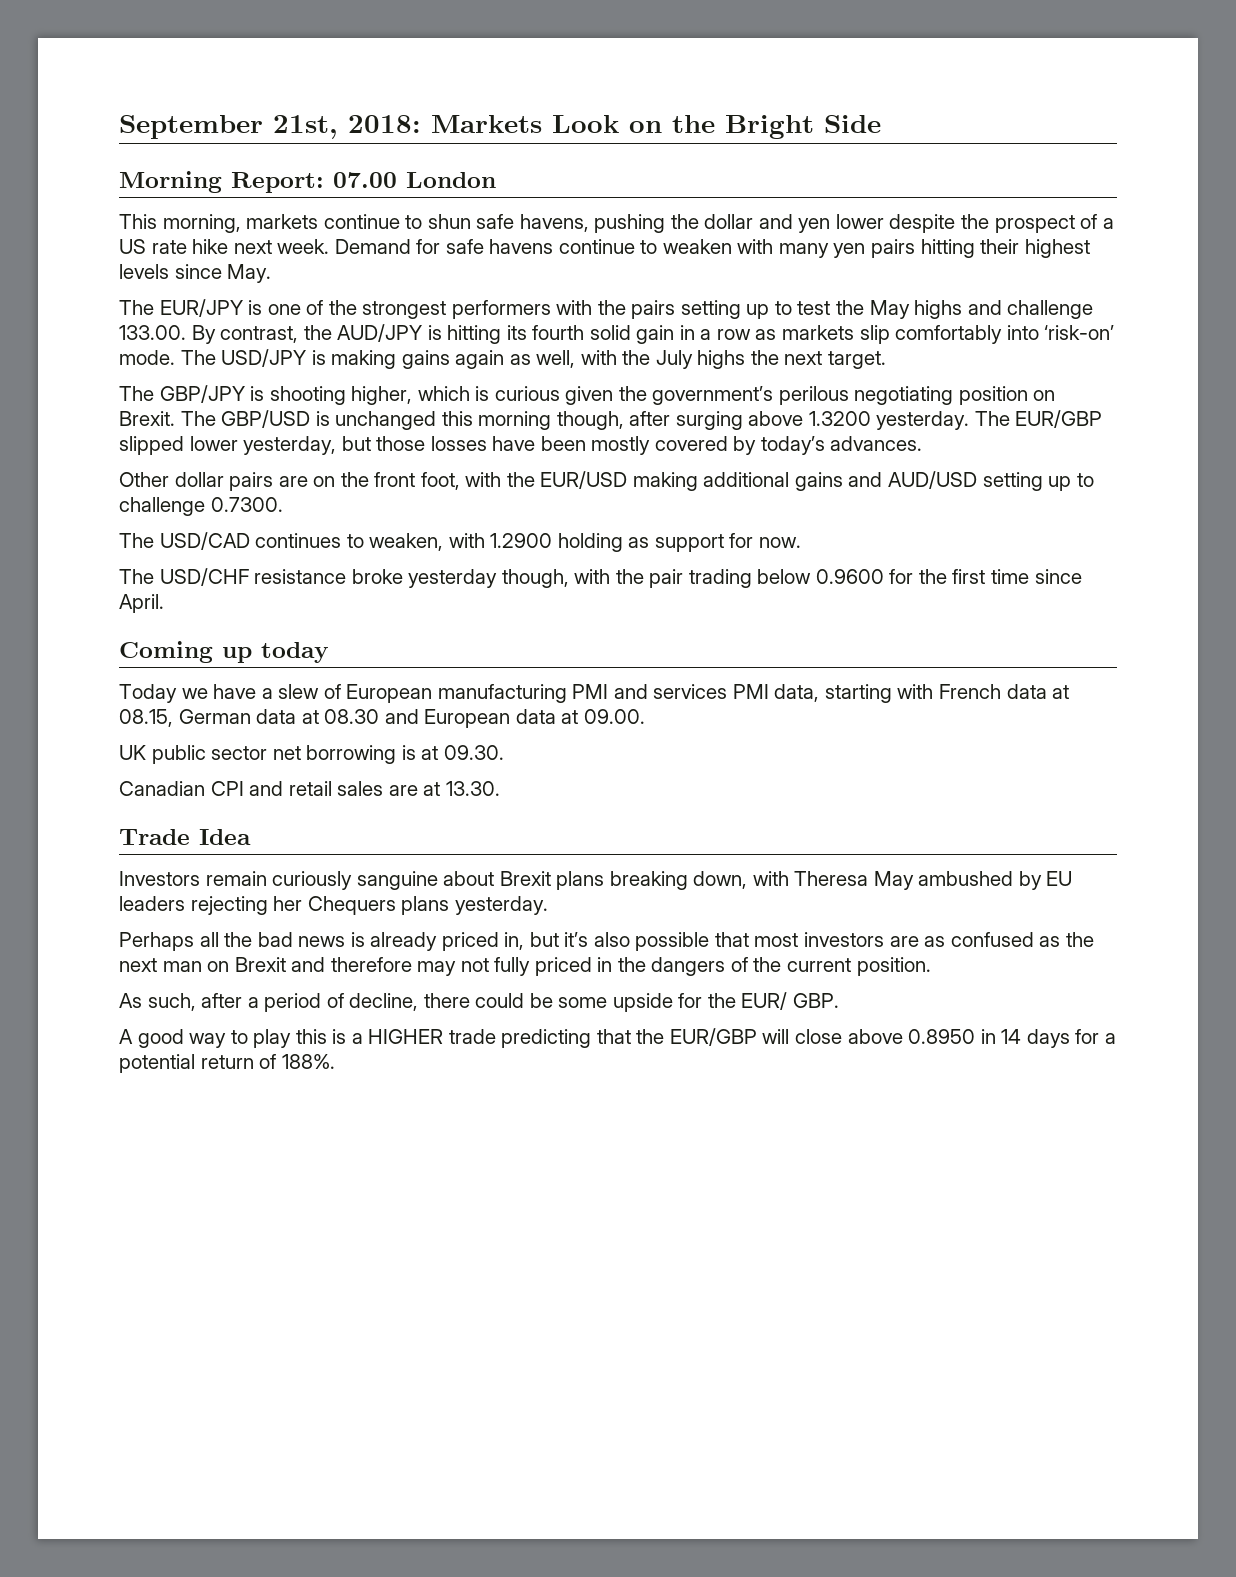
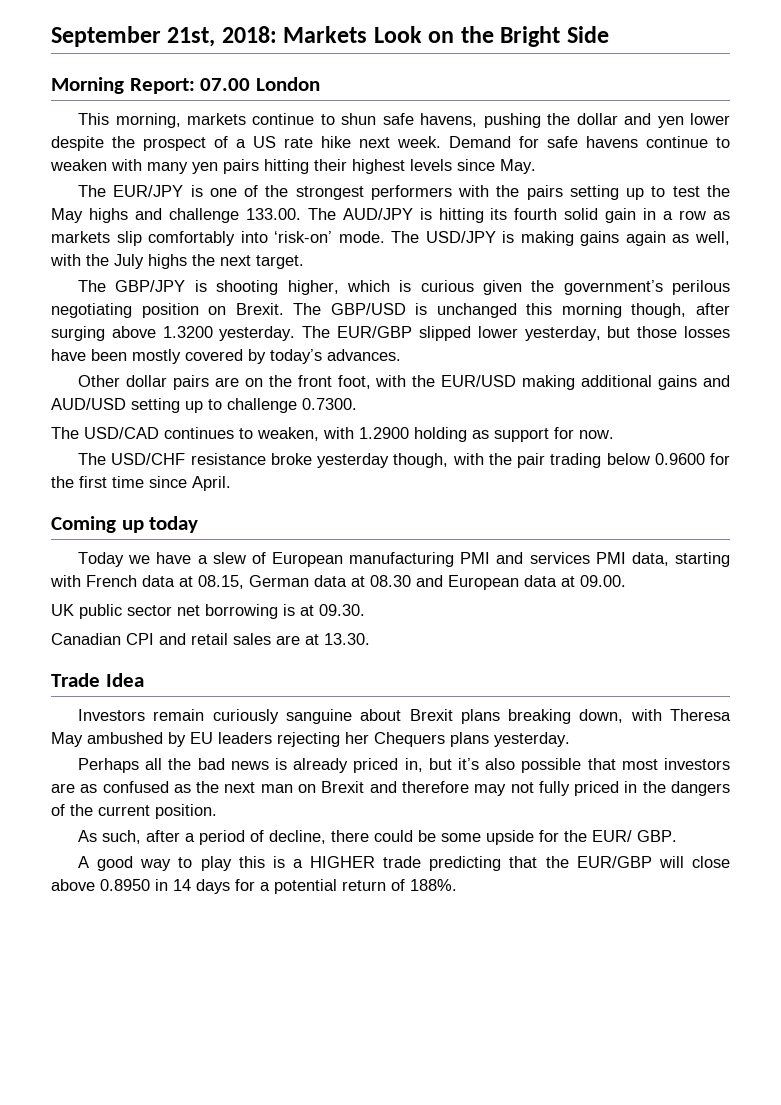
- The EUR/JPY is one of the strongest performers with the pairs setting up to test the May highs and challenge 133.00. By contrast, the AUD/JPY is hitting its fourth solid gain in a row as markets slip comfortably into ‘risk-on’ mode.
+ The EUR/JPY is one of the strongest performers with the pairs setting up to test the May highs and challenge 133.00. The AUD/JPY is hitting its fourth solid gain in a row as markets slip comfortably into ‘risk-on’ mode.

